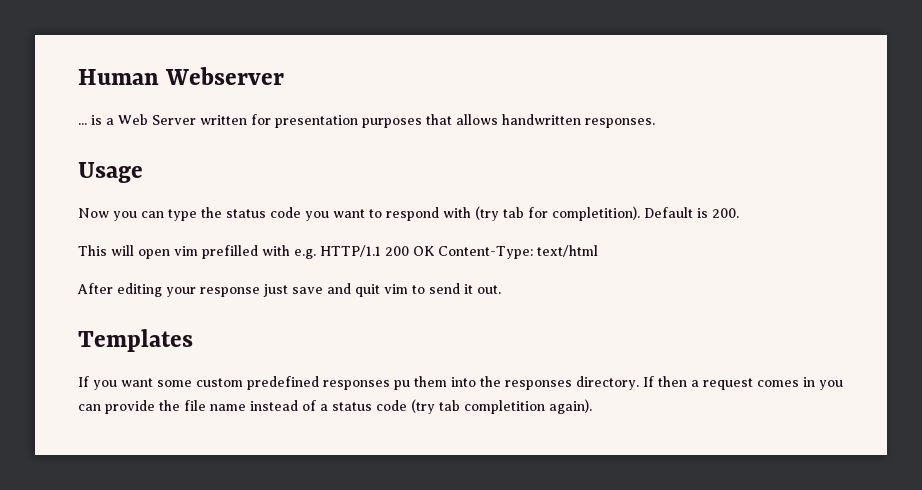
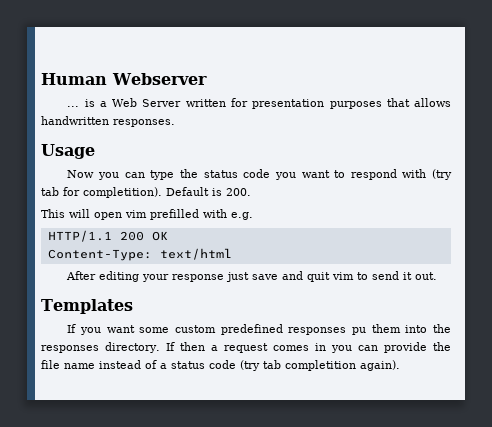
- This will open vim prefilled with e.g. HTTP/1.1 200 OK Content-Type: text/html
+ This will open vim prefilled with e.g.
+ HTTP/1.1 200 OK
+ Content-Type: text/html

